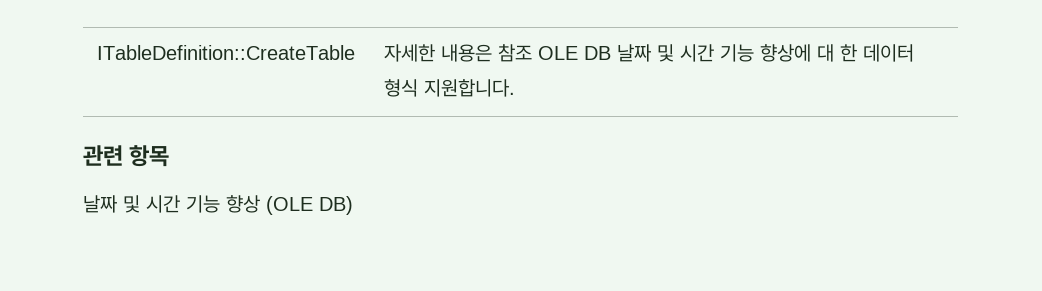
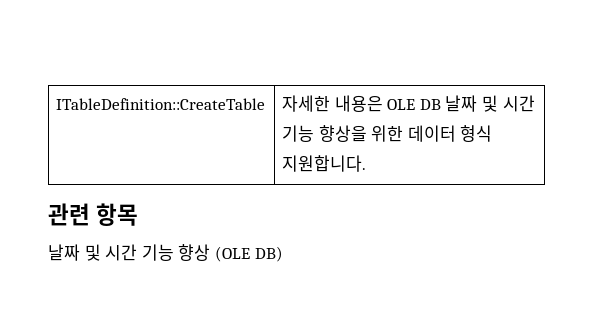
- ITableDefinition::CreateTable | 자세한 내용은 참조 OLE DB 날짜 및 시간 기능 향상에 대 한 데이터 형식 지원합니다.
+ ITableDefinition::CreateTable | 자세한 내용은 OLE DB 날짜 및 시간 기능 향상을 위한 데이터 형식 지원합니다.

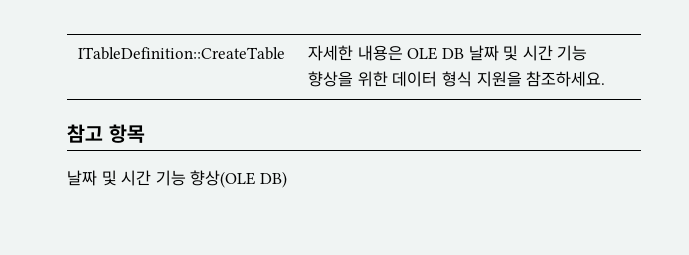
- ITableDefinition::CreateTable | 자세한 내용은 OLE DB 날짜 및 시간 기능 향상을 위한 데이터 형식 지원합니다.
- 관련 항목
+ ITableDefinition::CreateTable | 자세한 내용은 OLE DB 날짜 및 시간 기능 향상을 위한 데이터 형식 지원을 참조하세요.
+ 참고 항목
- 날짜 및 시간 기능 향상 (OLE DB)
+ 날짜 및 시간 기능 향상(OLE DB)

